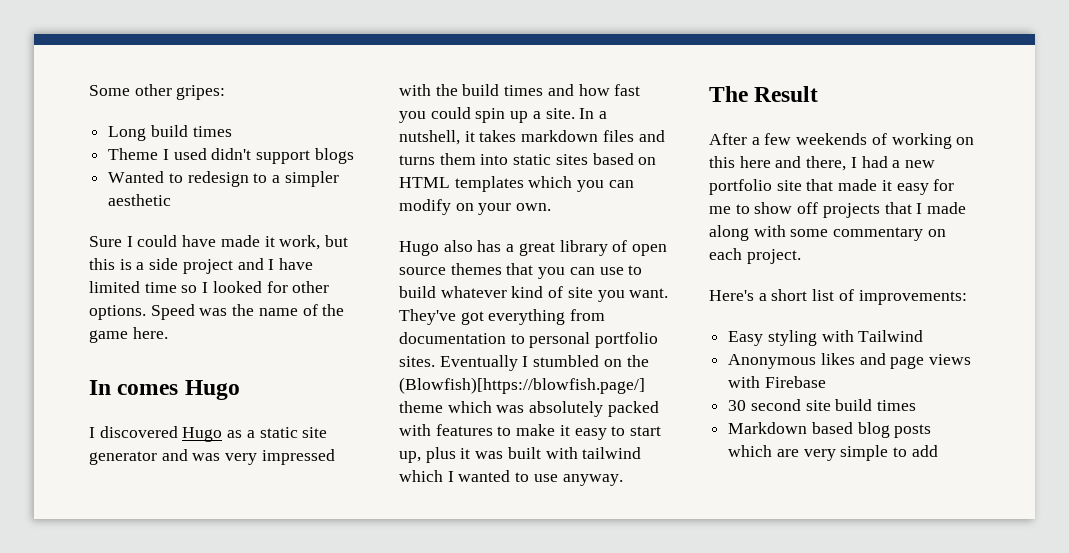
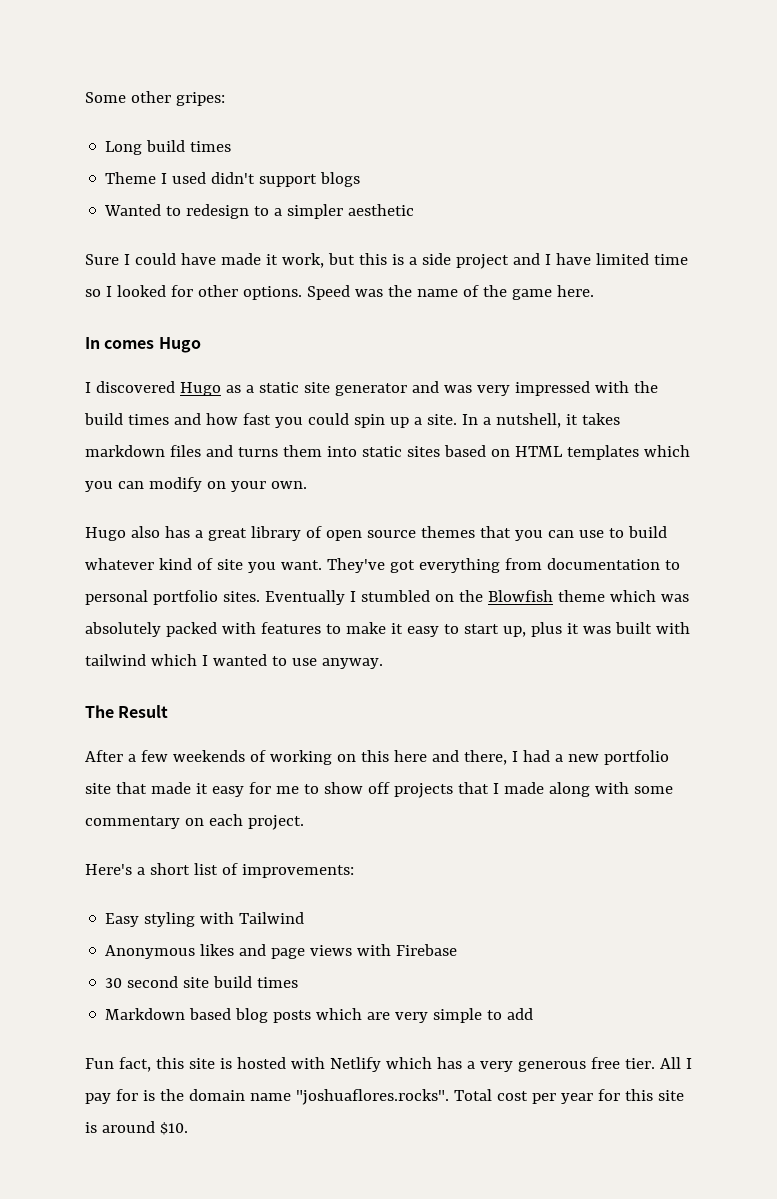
- Eventually I stumbled on the (Blowfish)[https://blowfish.page/] theme which was absolutely packed with features to make it easy to start up, plus it was built with tailwind which I wanted to use anyway.
+ Eventually I stumbled on the Blowfish theme which was absolutely packed with features to make it easy to start up, plus it was built with tailwind which I wanted to use anyway.
+ Fun fact, this site is hosted with Netlify which has a very generous free tier. All I pay for is the domain name "joshuaflores.rocks". Total cost per year for this site is around $10.

